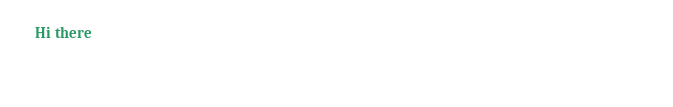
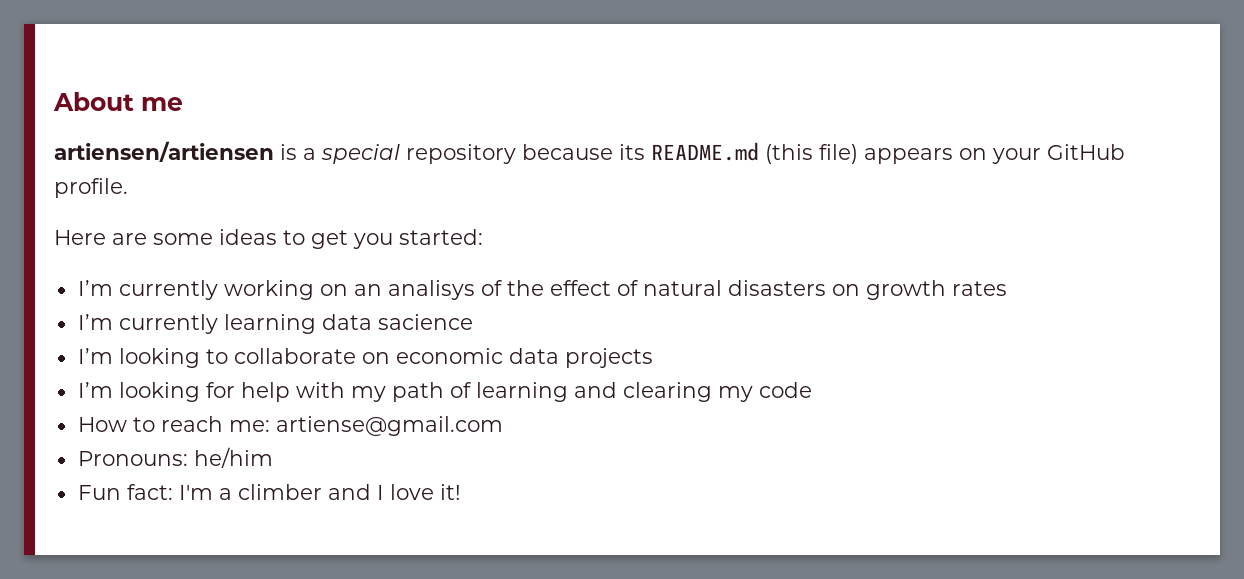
- Hi there
+ About me
+ artiensen/artiensen is a special repository because its README.md (this file) appears on your GitHub profile.
+ Here are some ideas to get you started:
+ I’m currently working on an analisys of the effect of natural disasters on growth rates
+ I’m currently learning data sacience
+ I’m looking to collaborate on economic data projects
+ I’m looking for help with my path of learning and clearing my code
+ How to reach me: artiense@gmail.com
+ Pronouns: he/him
+ Fun fact: I'm a climber and I love it!

